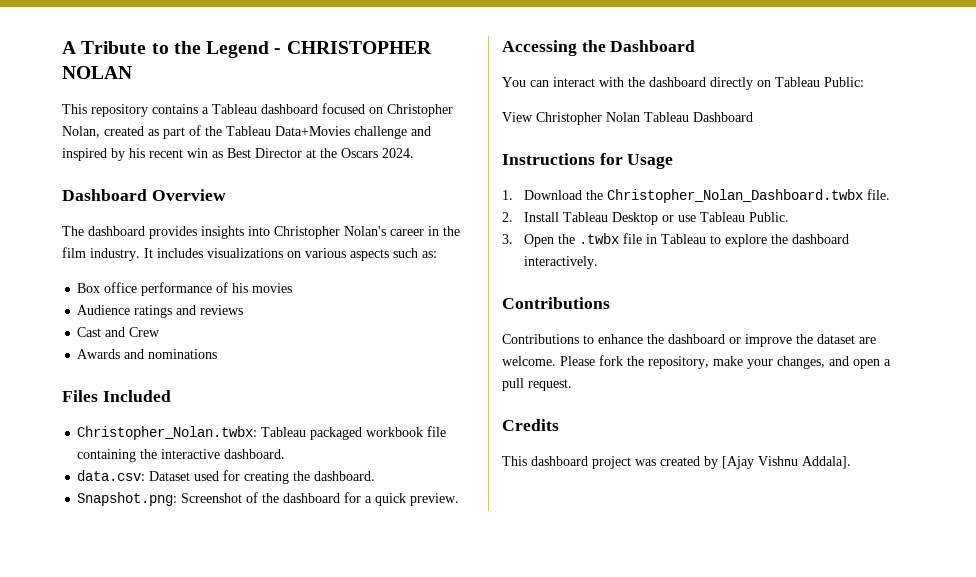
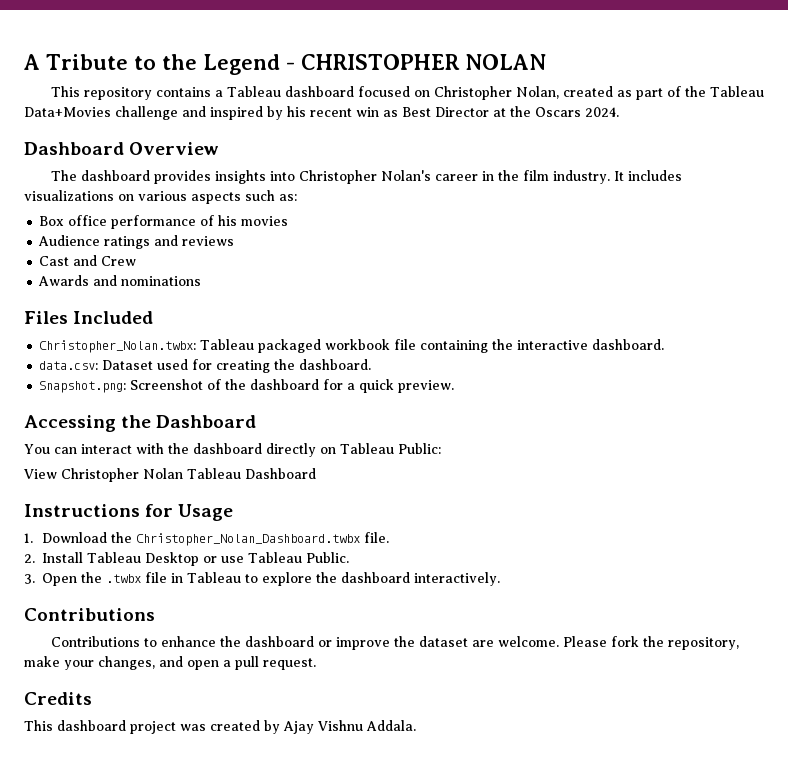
- This dashboard project was created by [Ajay Vishnu Addala].
+ This dashboard project was created by Ajay Vishnu Addala.

